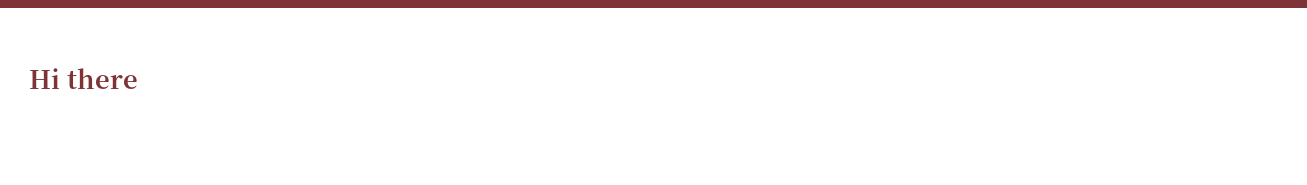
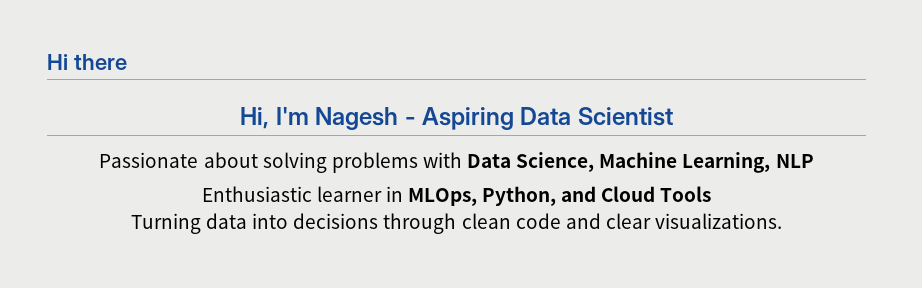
+ Hi, I'm Nagesh - Aspiring Data Scientist
+ Passionate about solving problems with Data Science, Machine Learning, NLP
+ Enthusiastic learner in MLOps, Python, and Cloud Tools
+ Turning data into decisions through clean code and clear visualizations.

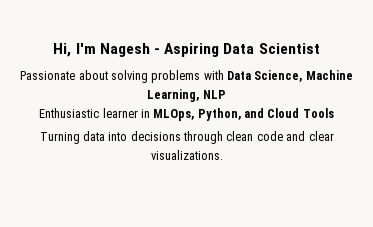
- Hi there

